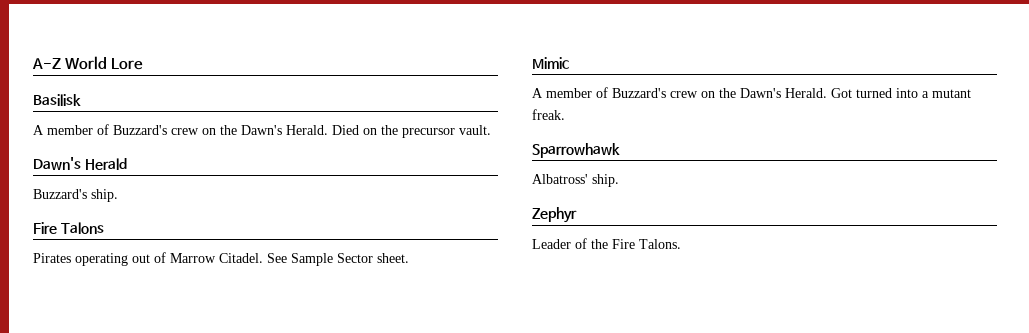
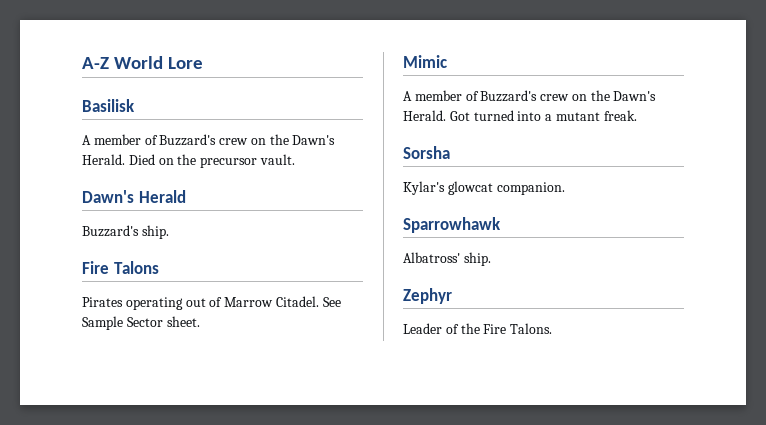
+ Sorsha
+ Kylar's glowcat companion.

